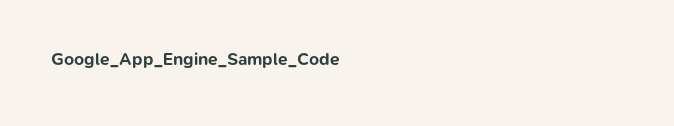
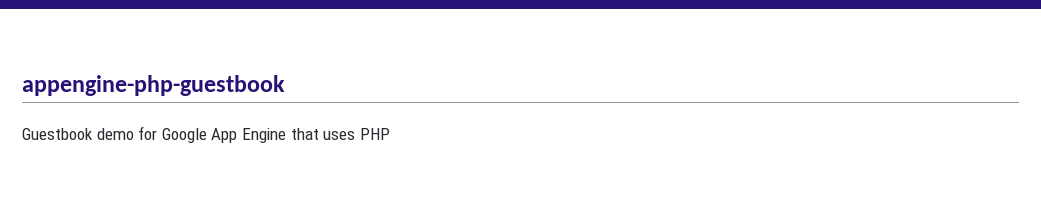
- Google_App_Engine_Sample_Code
+ appengine-php-guestbook
+ Guestbook demo for Google App Engine that uses PHP

